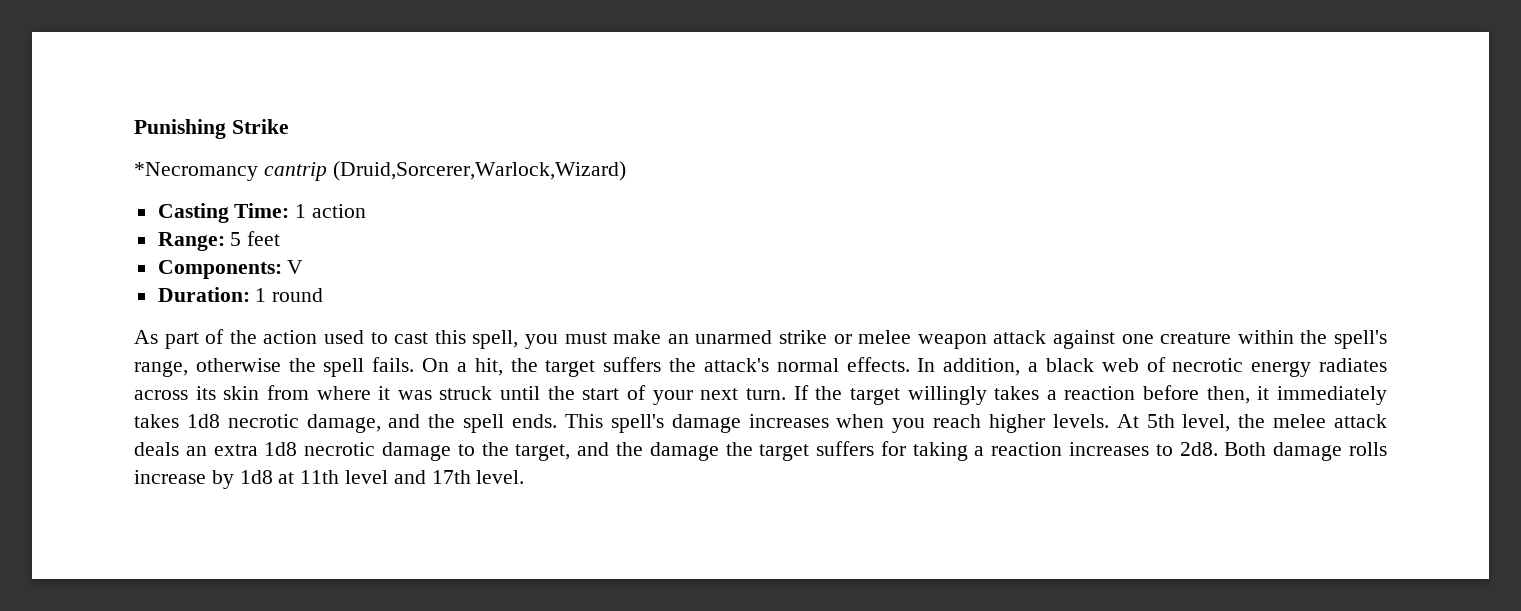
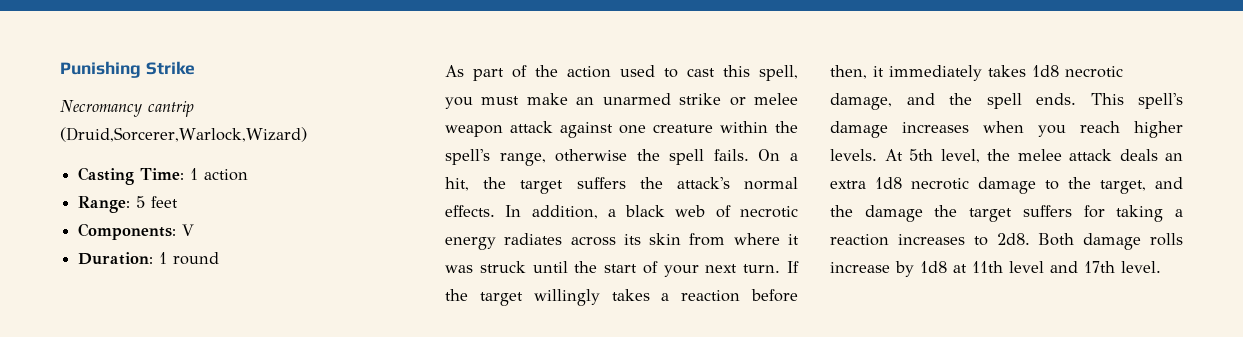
- *Necromancy cantrip (Druid,Sorcerer,Warlock,Wizard)
+ Necromancy cantrip (Druid,Sorcerer,Warlock,Wizard)

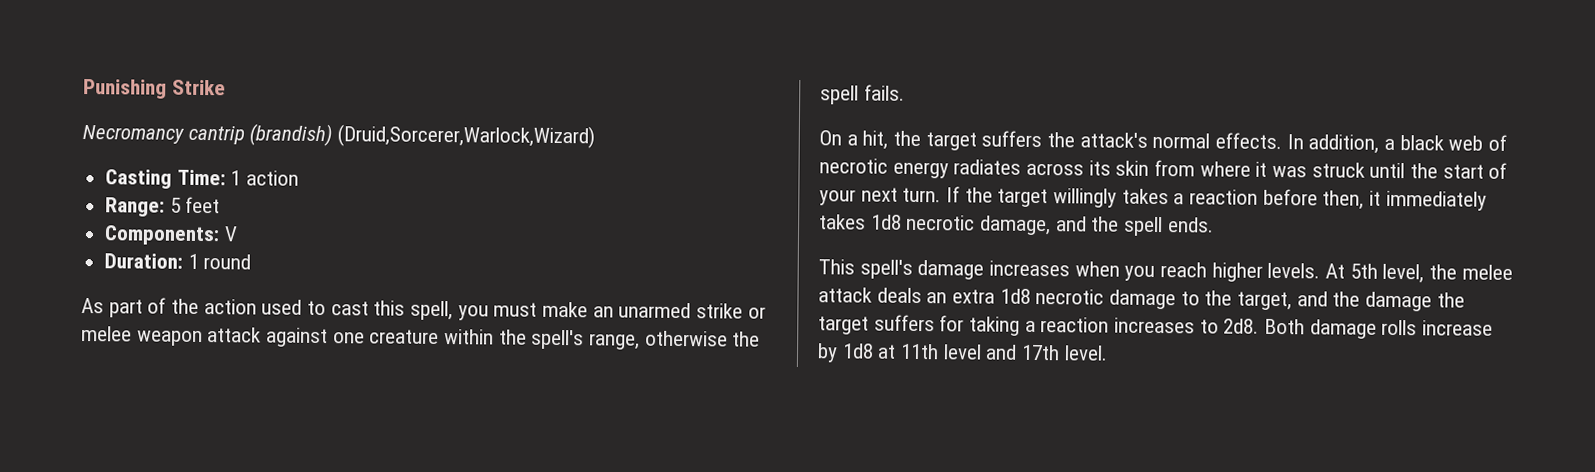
- Necromancy cantrip (Druid,Sorcerer,Warlock,Wizard)
+ Necromancy cantrip (brandish) (Druid,Sorcerer,Warlock,Wizard)
- As part of the action used to cast this spell, you must make an unarmed strike or melee weapon attack against one creature within the spell's range, otherwise the spell fails. On a hit, the target suffers the attack's normal effects.
+ As part of the action used to cast this spell, you must make an unarmed strike or melee weapon attack against one creature within the spell's range, otherwise the spell fails.
+ On a hit, the target suffers the attack's normal effects.
- If the target willingly takes a reaction before then, it immediately takes 1d8 necrotic damage, and the spell ends. This spell's damage increases when you reach higher levels.
+ If the target willingly takes a reaction before then, it immediately takes 1d8 necrotic damage, and the spell ends.
+ This spell's damage increases when you reach higher levels.

